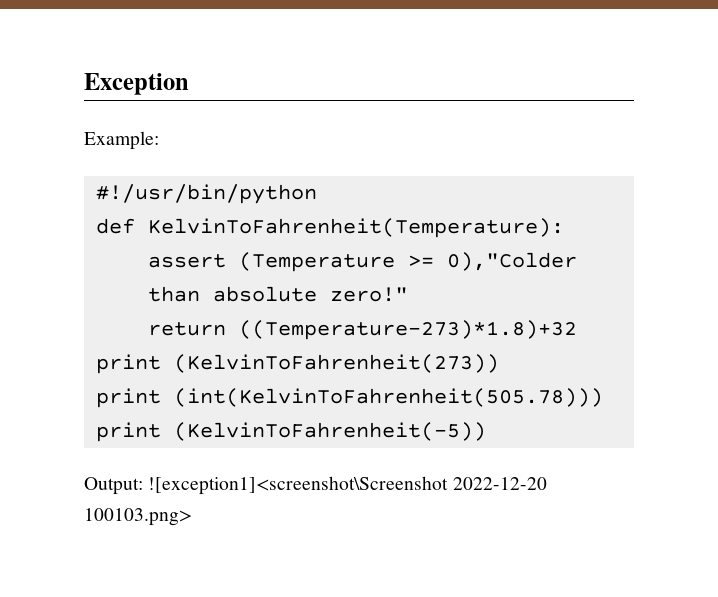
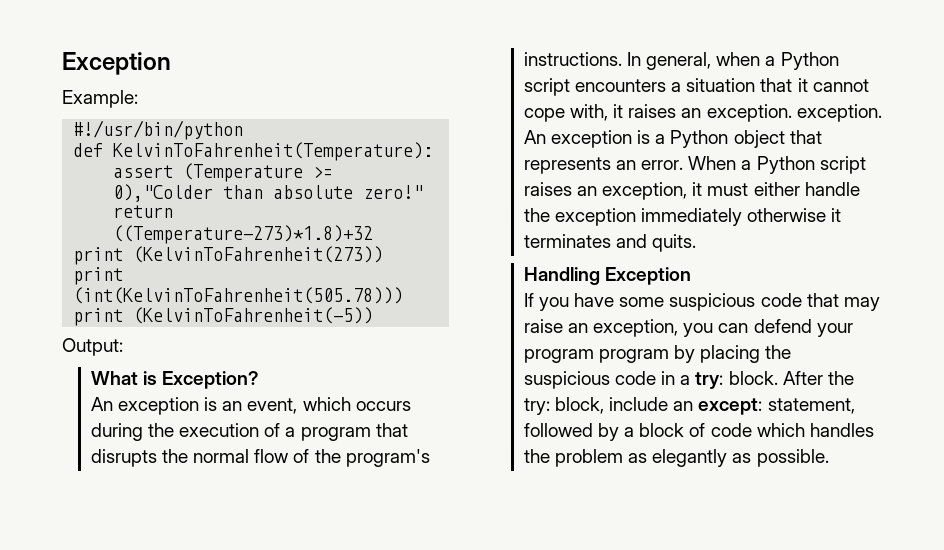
- Output: ![exception1]<screenshot\Screenshot 2022-12-20 100103.png>
+ Output:
+ What is Exception?
+ An exception is an event, which occurs during the execution of a program that disrupts the normal flow of the program's instructions. In general, when a Python script encounters a situation that it cannot cope with, it raises an exception. exception. An exception is a Python object that represents an error. When a Python script raises an exception, it must either handle the exception immediately otherwise it terminates and quits.
+ Handling Exception
+ If you have some suspicious code that may raise an exception, you can defend your program program by placing the suspicious code in a try: block. After the try: block, include an except: statement, followed by a block of code which handles the problem as elegantly as possible.

